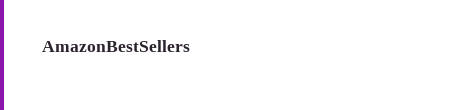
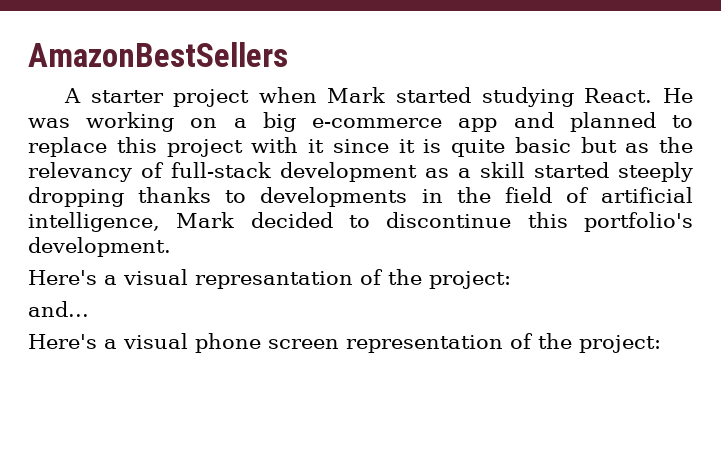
+ A starter project when Mark started studying React. He was working on a big e-commerce app and planned to replace this project with it since it is quite basic but as the relevancy of full-stack development as a skill started steeply dropping thanks to developments in the field of artificial intelligence, Mark decided to discontinue this portfolio's development.
+ Here's a visual represantation of the project:
+ and...
+ Here's a visual phone screen representation of the project:

